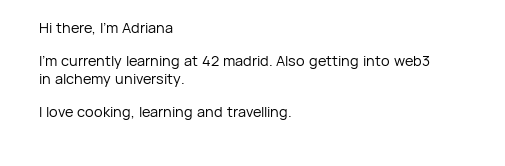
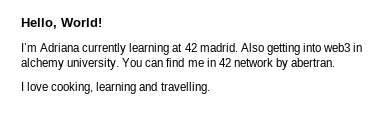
- Hi there, I’m Adriana
- I’m currently learning at 42 madrid.
+ Hello, World!
+ I’m Adriana currently learning at 42 madrid.
+ You can find me in 42 network by abertran.

